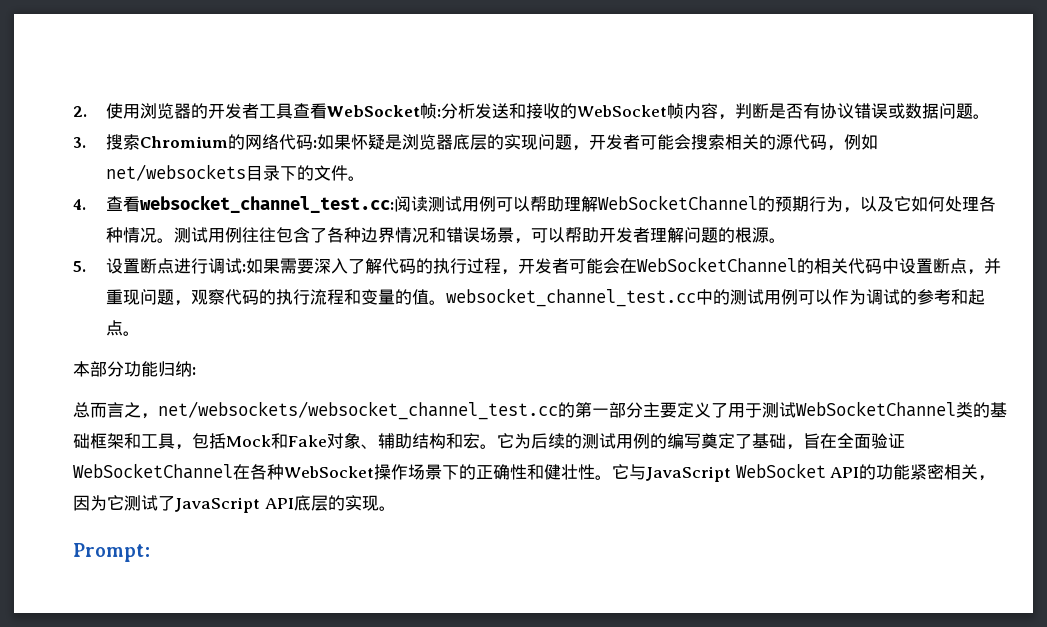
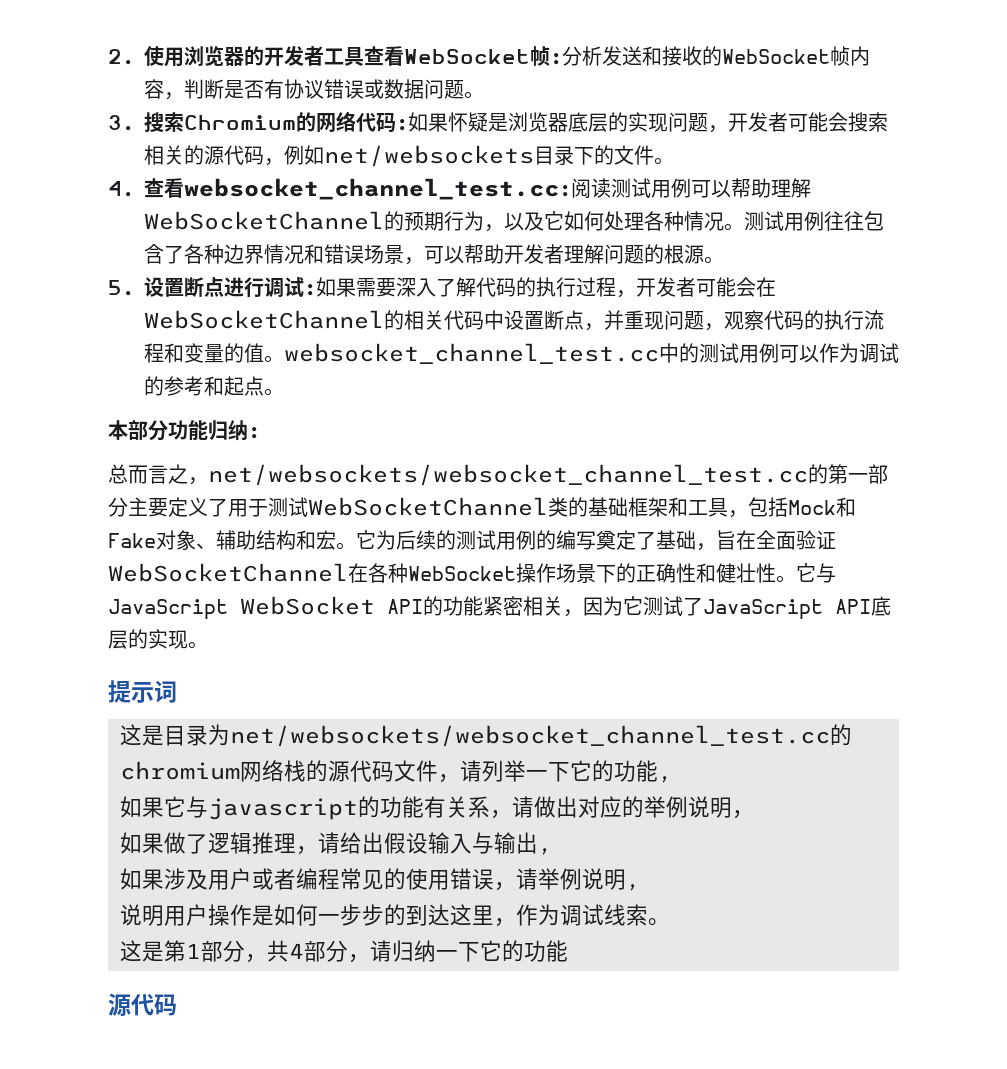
- Prompt:
+ 提示词
+ 这是目录为net/websockets/websocket_channel_test.cc的chromium网络栈的源代码文件，请列举一下它的功能,
+ 如果它与javascript的功能有关系，请做出对应的举例说明，
+ 如果做了逻辑推理，请给出假设输入与输出,
+ 如果涉及用户或者编程常见的使用错误，请举例说明,
+ 说明用户操作是如何一步步的到达这里，作为调试线索。
+ 这是第1部分，共4部分，请归纳一下它的功能
+ 源代码

